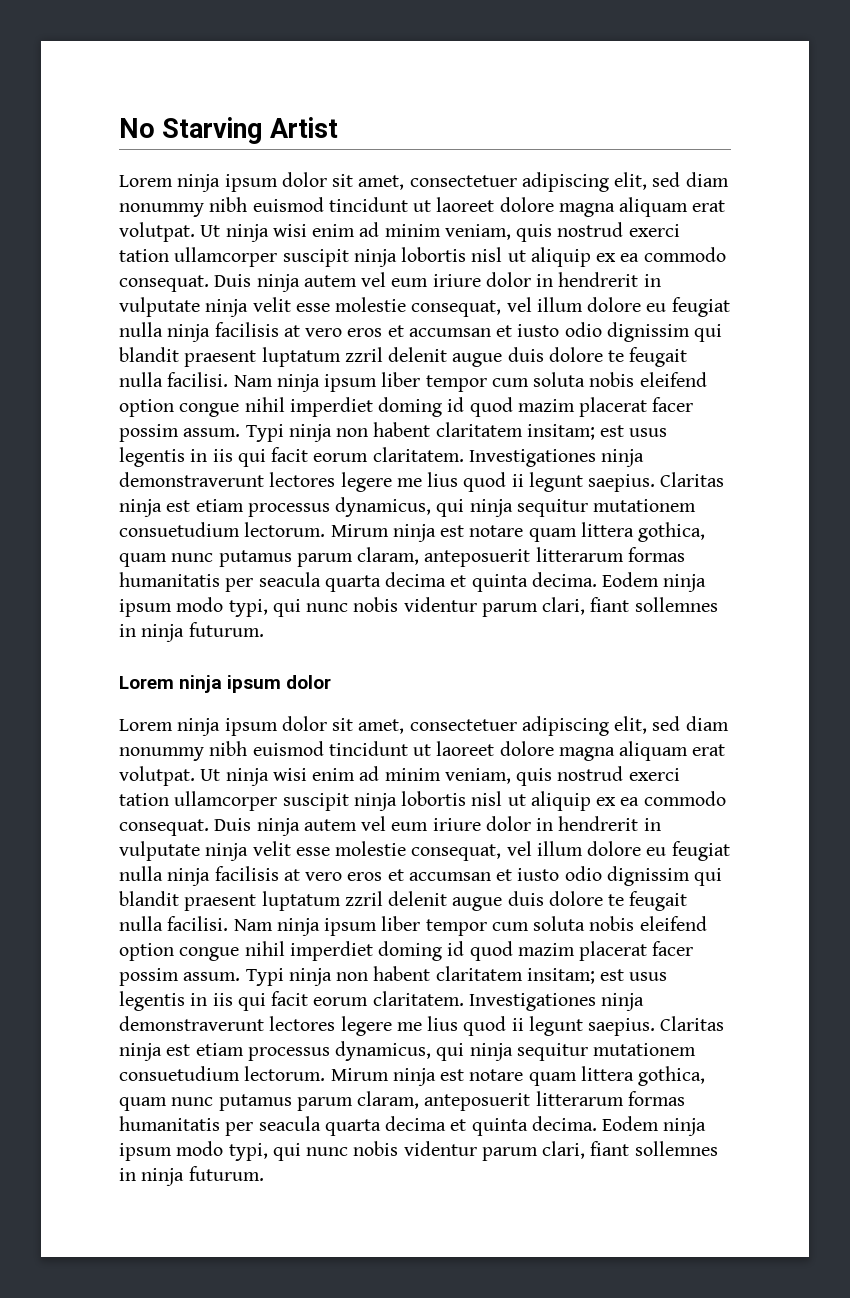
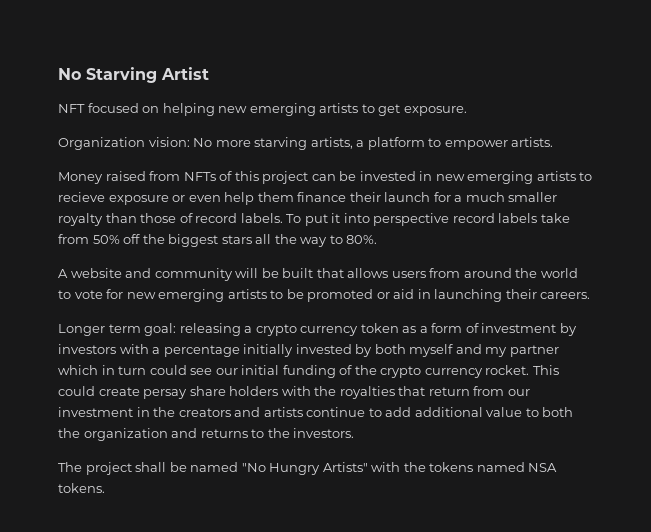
  No Starving Artist
- Lorem ninja ipsum dolor sit amet, consectetuer adipiscing elit, sed diam nonummy nibh euismod tincidunt ut laoreet dolore magna aliquam erat volutpat. Ut ninja wisi enim ad minim veniam, quis nostrud exerci tation ullamcorper suscipit ninja lobortis nisl ut aliquip ex ea commodo consequat. Duis ninja autem vel eum iriure dolor in hendrerit in vulputate ninja velit esse molestie consequat, vel illum dolore eu feugiat nulla ninja facilisis at vero eros et accumsan et iusto odio dignissim qui blandit praesent luptatum zzril delenit augue duis dolore te feugait nulla facilisi. Nam ninja ipsum liber tempor cum soluta nobis eleifend option congue nihil imperdiet doming id quod mazim placerat facer possim assum. Typi ninja non habent claritatem insitam; est usus legentis in iis qui facit eorum claritatem. Investigationes ninja demonstraverunt lectores legere me lius quod ii legunt saepius. Claritas ninja est etiam processus dynamicus, qui ninja sequitur mutationem consuetudium lectorum. Mirum ninja est notare quam littera gothica, quam nunc putamus parum claram, anteposuerit litterarum formas humanitatis per seacula quarta decima et quinta decima. Eodem ninja ipsum modo typi, qui nunc nobis videntur parum clari, fiant sollemnes in ninja futurum.
- Lorem ninja ipsum dolor
- Lorem ninja ipsum dolor sit amet, consectetuer adipiscing elit, sed diam nonummy nibh euismod tincidunt ut laoreet dolore magna aliquam erat volutpat. Ut ninja wisi enim ad minim veniam, quis nostrud exerci tation ullamcorper suscipit ninja lobortis nisl ut aliquip ex ea commodo consequat. Duis ninja autem vel eum iriure dolor in hendrerit in vulputate ninja velit esse molestie consequat, vel illum dolore eu feugiat nulla ninja facilisis at vero eros et accumsan et iusto odio dignissim qui blandit praesent luptatum zzril delenit augue duis dolore te feugait nulla facilisi. Nam ninja ipsum liber tempor cum soluta nobis eleifend option congue nihil imperdiet doming id quod mazim placerat facer possim assum. Typi ninja non habent claritatem insitam; est usus legentis in iis qui facit eorum claritatem. Investigationes ninja demonstraverunt lectores legere me lius quod ii legunt saepius. Claritas ninja est etiam processus dynamicus, qui ninja sequitur mutationem consuetudium lectorum. Mirum ninja est notare quam littera gothica, quam nunc putamus parum claram, anteposuerit litterarum formas humanitatis per seacula quarta decima et quinta decima. Eodem ninja ipsum modo typi, qui nunc nobis videntur parum clari, fiant sollemnes in ninja futurum.
+ NFT focused on helping new emerging artists to get exposure.
+ Organization vision: No more starving artists, a platform to empower artists.
+ Money raised from NFTs of this project can be invested in new emerging artists to recieve exposure or even help them finance their launch for a much smaller royalty than those of record labels. To put it into perspective record labels take from 50% off the biggest stars all the way to 80%.
+ A website and community will be built that allows users from around the world to vote for new emerging artists to be promoted or aid in launching their careers.
+ Longer term goal: releasing a crypto currency token as a form of investment by investors with a percentage initially invested by both myself and my partner which in turn could see our initial funding of the crypto currency rocket. This could create persay share holders with the royalties that return from our investment in the creators and artists continue to add additional value to both the organization and returns to the investors.
+ The project shall be named "No Hungry Artists" with the tokens named NSA tokens.

